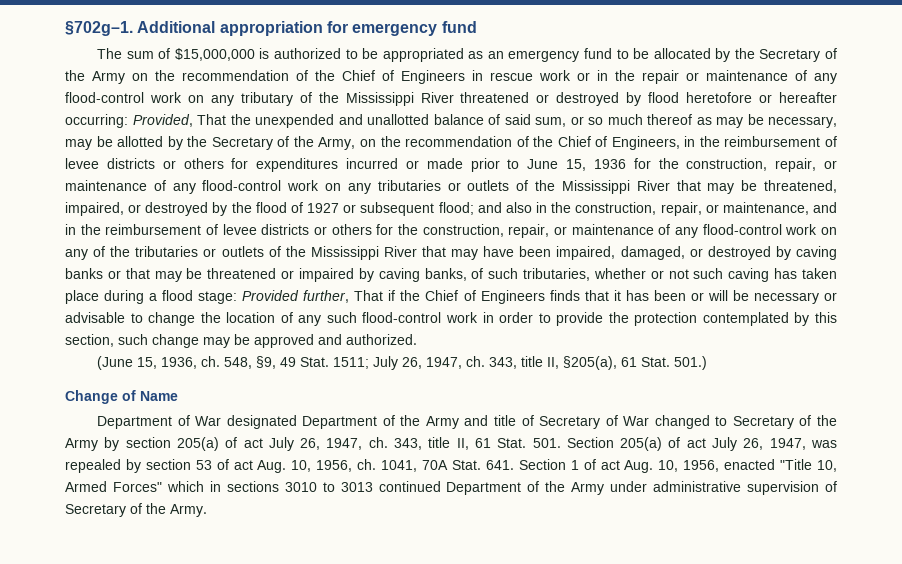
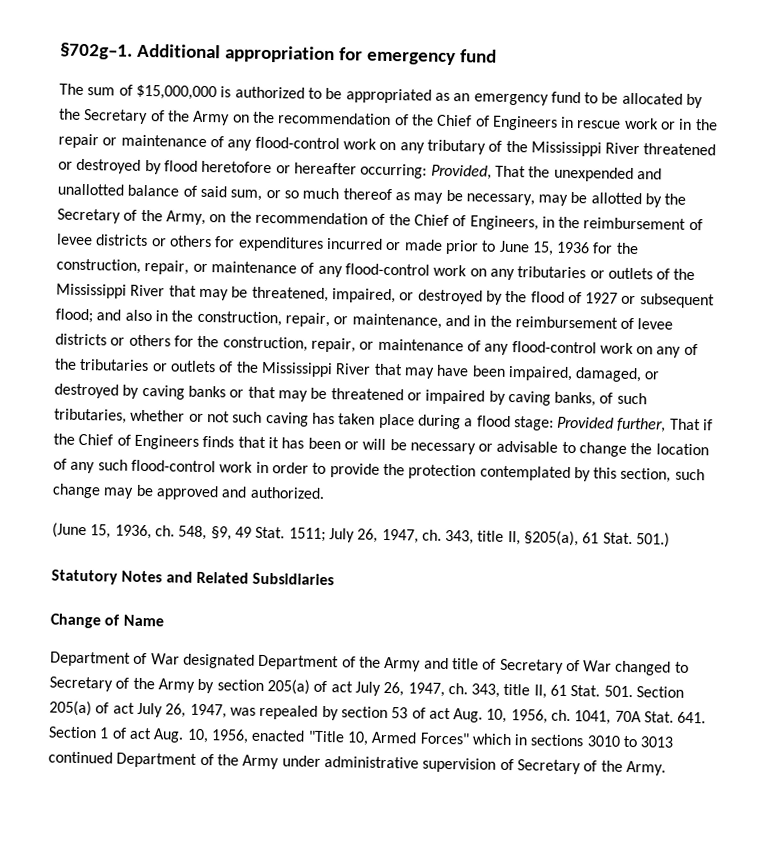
+ Statutory Notes and Related Subsidiaries

